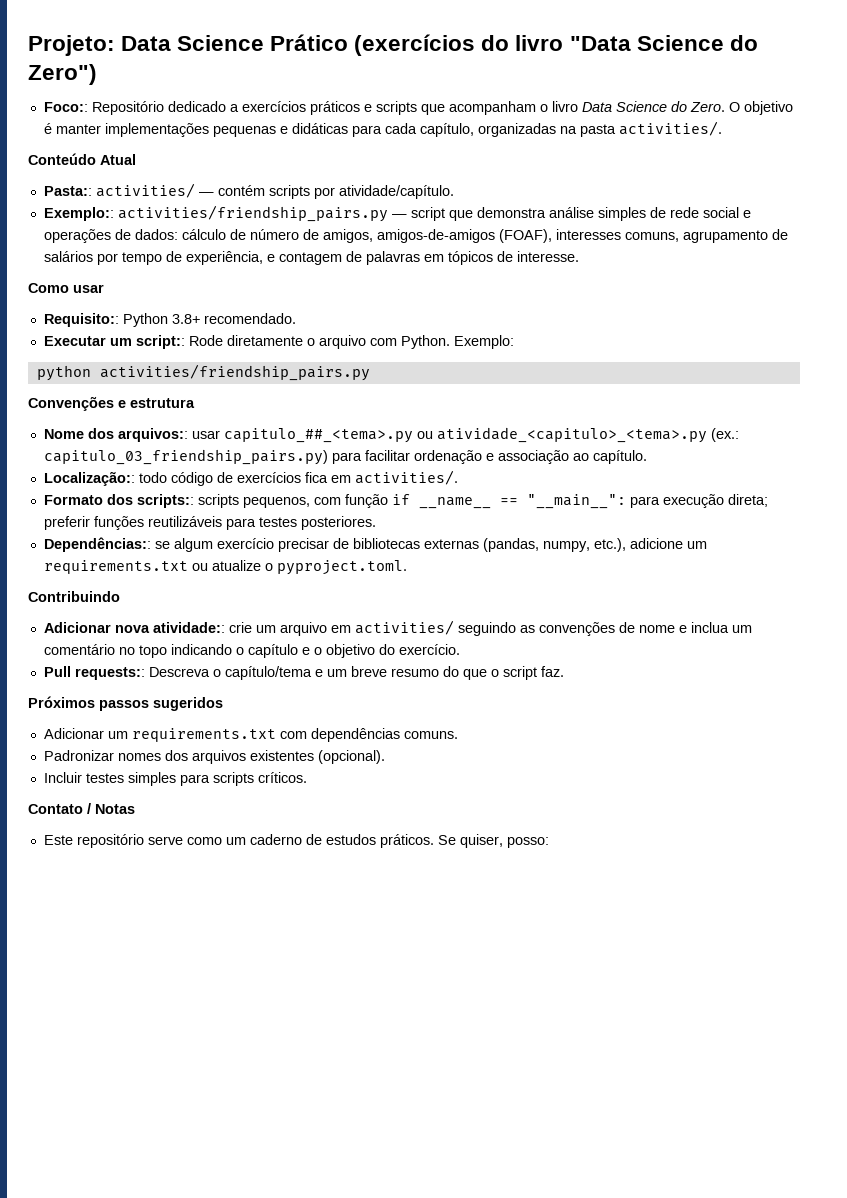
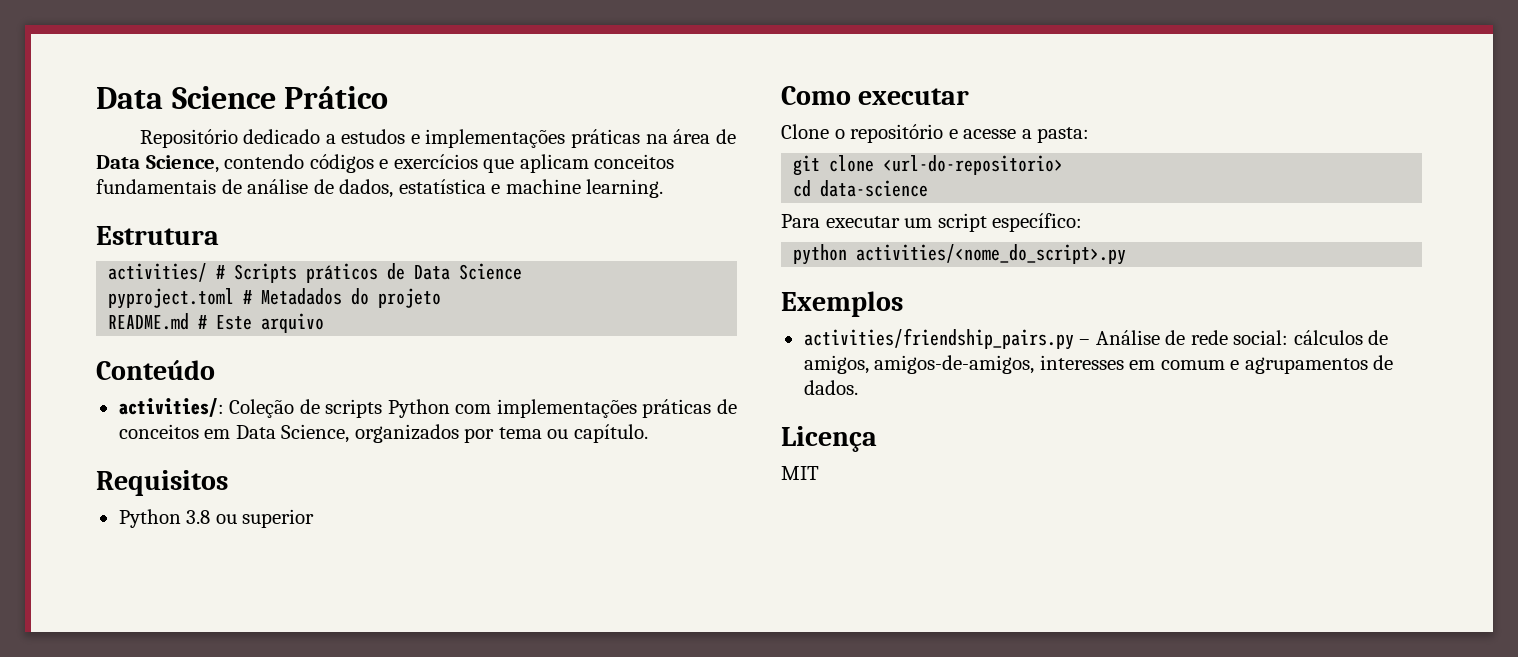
- Projeto: Data Science Prático (exercícios do livro "Data Science do Zero")
- Foco:: Repositório dedicado a exercícios práticos e scripts que acompanham o livro Data Science do Zero. O objetivo é manter implementações pequenas e didáticas para cada capítulo, organizadas na pasta activities/.
- Conteúdo Atual
- Pasta:: activities/ — contém scripts por atividade/capítulo.
- Exemplo:: activities/friendship_pairs.py — script que demonstra análise simples de rede social e operações de dados: cálculo de número de amigos, amigos-de-amigos (FOAF), interesses comuns, agrupamento de salários por tempo de experiência, e contagem de palavras em tópicos de interesse.
- Como usar
- Requisito:: Python 3.8+ recomendado.
- Executar um script:: Rode diretamente o arquivo com Python. Exemplo:
- python activities/friendship_pairs.py
- Convenções e estrutura
- Nome dos arquivos:: usar capitulo_##_<tema>.py ou atividade_<capitulo>_<tema>.py (ex.: capitulo_03_friendship_pairs.py) para facilitar ordenação e associação ao capítulo.
- Localização:: todo código de exercícios fica em activities/.
- Formato dos scripts:: scripts pequenos, com função if __name__ == "__main__": para execução direta; preferir funções reutilizáveis para testes posteriores.
- Dependências:: se algum exercício precisar de bibliotecas externas (pandas, numpy, etc.), adicione um requirements.txt ou atualize o pyproject.toml.
- Contribuindo
- Adicionar nova atividade:: crie um arquivo em activities/ seguindo as convenções de nome e inclua um comentário no topo indicando o capítulo e o objetivo do exercício.
- Pull requests:: Descreva o capítulo/tema e um breve resumo do que o script faz.
- Próximos passos sugeridos
- Adicionar um requirements.txt com dependências comuns.
- Padronizar nomes dos arquivos existentes (opcional).
- Incluir testes simples para scripts críticos.
- Contato / Notas
- Este repositório serve como um caderno de estudos práticos. Se quiser, posso:
+ Data Science Prático
+ Repositório dedicado a estudos e implementações práticas na área de Data Science, contendo códigos e exercícios que aplicam conceitos fundamentais de análise de dados, estatística e machine learning.
+ Estrutura
+ activities/ # Scripts práticos de Data Science
+ pyproject.toml # Metadados do projeto
+ README.md # Este arquivo
+ Conteúdo
+ activities/: Coleção de scripts Python com implementações práticas de conceitos em Data Science, organizados por tema ou capítulo.
+ Requisitos
+ Python 3.8 ou superior
+ Como executar
+ Clone o repositório e acesse a pasta:
+ git clone <url-do-repositorio>
+ cd data-science
+ Para executar um script específico:
+ python activities/<nome_do_script>.py
+ Exemplos
+ activities/friendship_pairs.py – Análise de rede social: cálculos de amigos, amigos-de-amigos, interesses em comum e agrupamentos de dados.
+ Licença
+ MIT

